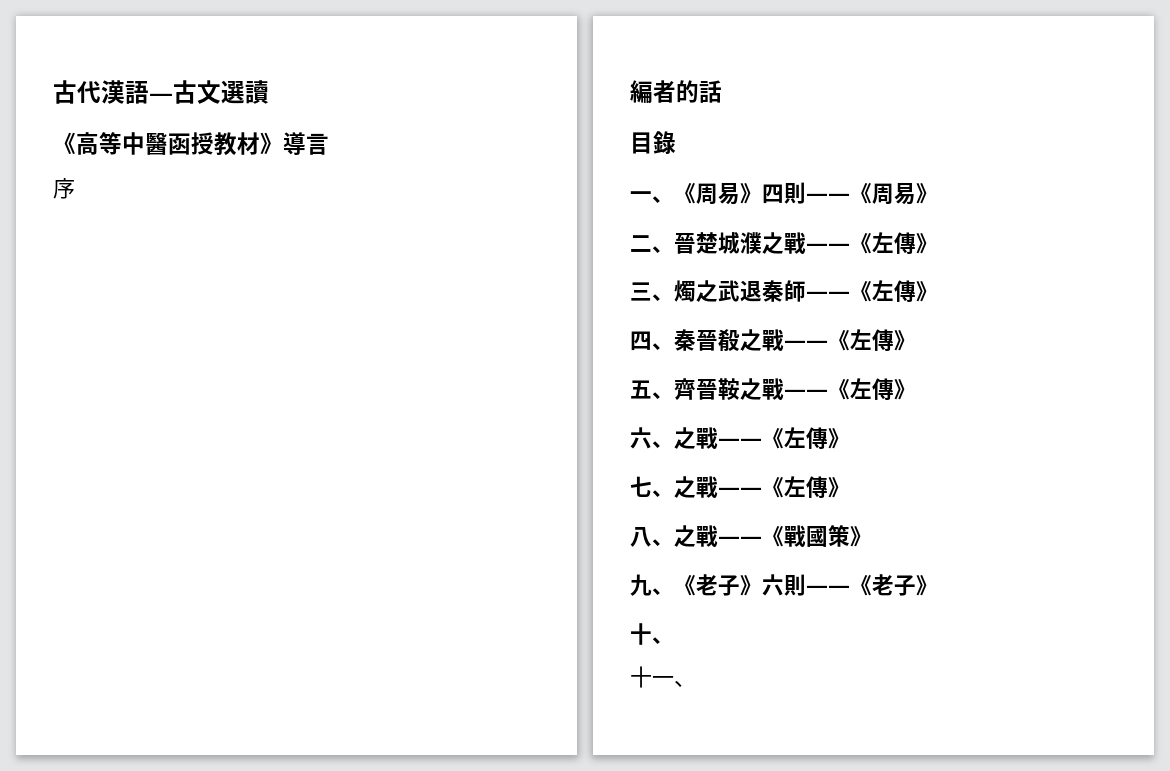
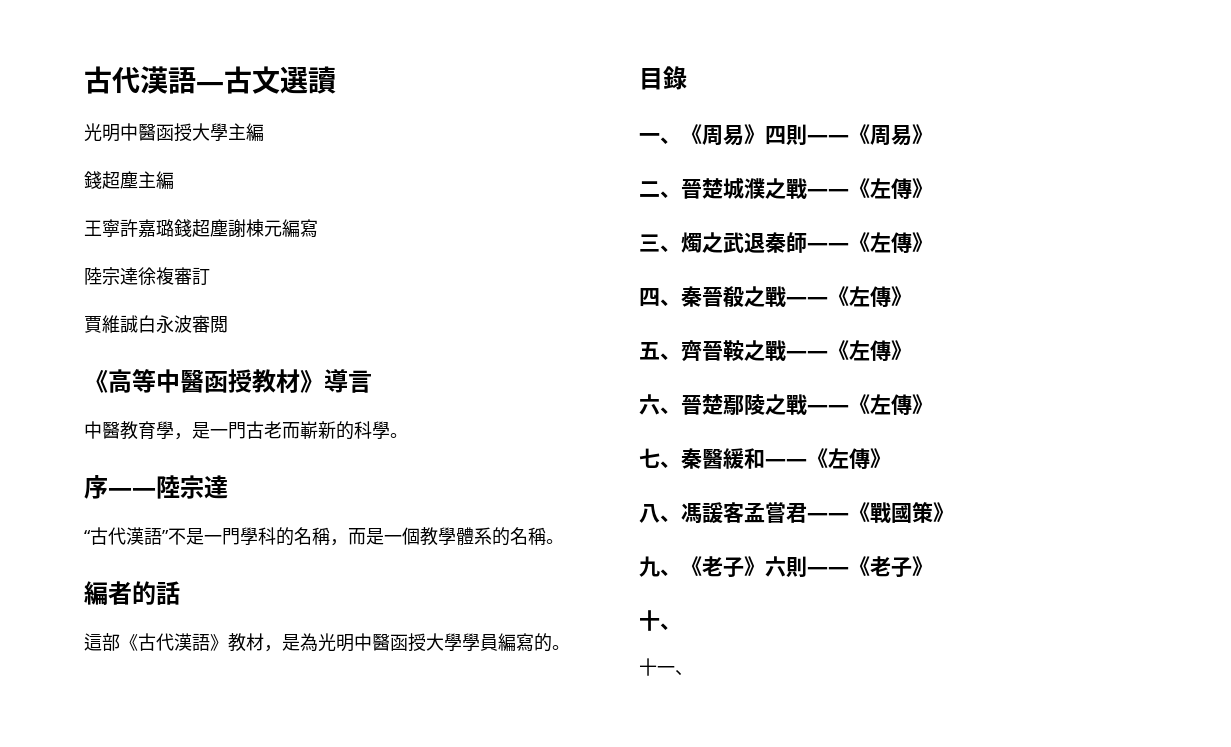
+ 光明中醫函授大學主編
+ 錢超塵主編
+ 王寧許嘉璐錢超塵謝棟元編寫
+ 陸宗達徐複審訂
+ 賈維誠白永波審閲
- 序
+ 中醫教育學，是一門古老而嶄新的科學。
+ 序——陸宗達
+ “古代漢語”不是一門學科的名稱，而是一個教學體系的名稱。
  編者的話
+ 這部《古代漢語》教材，是為光明中醫函授大學學員編寫的。
- 六、之戰——《左傳》
+ 六、晉楚鄢陵之戰——《左傳》
- 七、之戰——《左傳》
+ 七、秦醫緩和——《左傳》
- 八、之戰——《戰國策》
+ 八、馮諼客孟嘗君——《戰國策》

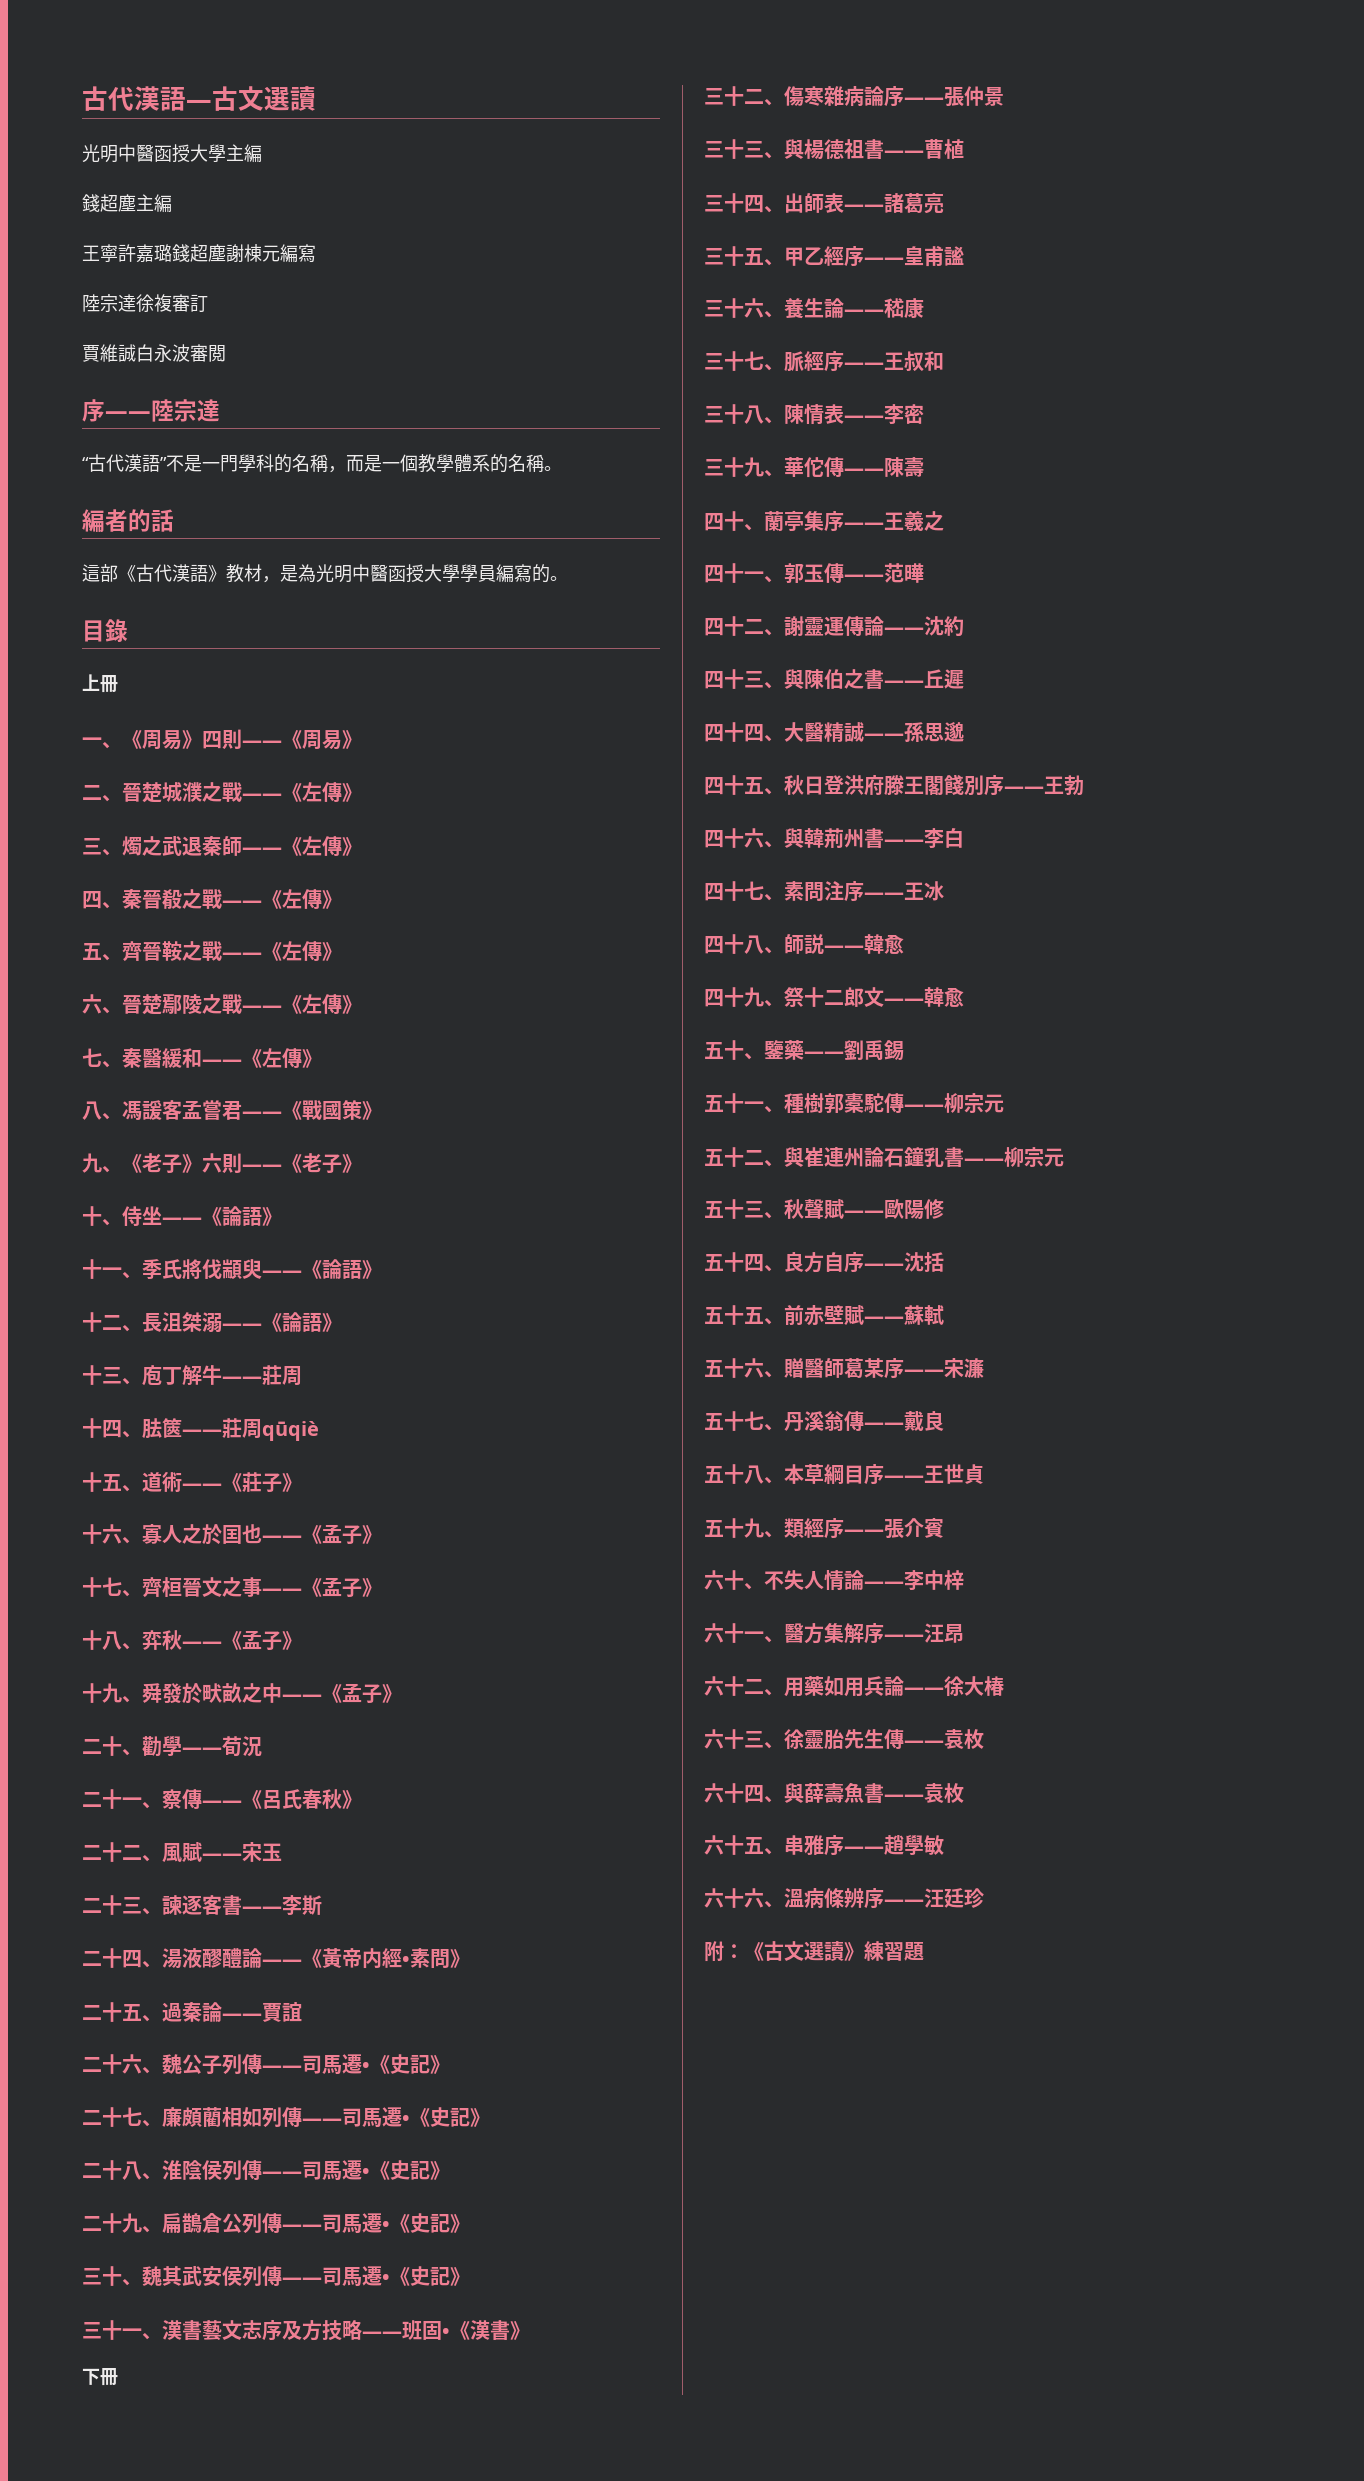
- 《高等中醫函授教材》導言
- 中醫教育學，是一門古老而嶄新的科學。
+ 上冊
- 十、
- 十一、
+ 十、侍坐——《論語》
+ 十一、季氏將伐顓臾——《論語》
+ 十二、長沮桀溺——《論語》
+ 十三、庖丁解牛——莊周
+ 十四、胠篋——莊周qūqiè
+ 十五、道術——《莊子》
+ 十六、寡人之於囯也——《孟子》
+ 十七、齊桓晉文之事——《孟子》
+ 十八、弈秋——《孟子》
+ 十九、舜發於畎畝之中——《孟子》
+ 二十、勸學——荀況
+ 二十一、察傳——《呂氏春秋》
+ 二十二、風賦——宋玉
+ 二十三、諫逐客書——李斯
+ 二十四、湯液醪醴論——《黃帝内經•素問》
+ 二十五、過秦論——賈誼
+ 二十六、魏公子列傳——司馬遷•《史記》
+ 二十七、廉頗藺相如列傳——司馬遷•《史記》
+ 二十八、淮陰侯列傳——司馬遷•《史記》
+ 二十九、扁鵲倉公列傳——司馬遷•《史記》
+ 三十、魏其武安侯列傳——司馬遷•《史記》
+ 三十一、漢書藝文志序及方技略——班固•《漢書》
+ 下冊
+ 三十二、傷寒雜病論序——張仲景
+ 三十三、與楊德祖書——曹植
+ 三十四、出師表——諸葛亮
+ 三十五、甲乙經序——皇甫謐
+ 三十六、養生論——嵇康
+ 三十七、脈經序——王叔和
+ 三十八、陳情表——李密
+ 三十九、華佗傳——陳壽
+ 四十、蘭亭集序——王羲之
+ 四十一、郭玉傳——范曄
+ 四十二、謝靈運傳論——沈約
+ 四十三、與陳伯之書——丘遲
+ 四十四、大醫精誠——孫思邈
+ 四十五、秋日登洪府滕王閣餞別序——王勃
+ 四十六、與韓荊州書——李白
+ 四十七、素問注序——王冰
+ 四十八、師説——韓愈
+ 四十九、祭十二郎文——韓愈
+ 五十、鑒藥——劉禹錫
+ 五十一、種樹郭橐駝傳——柳宗元
+ 五十二、與崔連州論石鐘乳書——柳宗元
+ 五十三、秋聲賦——歐陽修
+ 五十四、良方自序——沈括
+ 五十五、前赤壁賦——蘇軾
+ 五十六、贈醫師葛某序——宋濂
+ 五十七、丹溪翁傳——戴良
+ 五十八、本草綱目序——王世貞
+ 五十九、類經序——張介賓
+ 六十、不失人情論——李中梓
+ 六十一、醫方集解序——汪昂
+ 六十二、用藥如用兵論——徐大椿
+ 六十三、徐靈胎先生傳——袁枚
+ 六十四、與薛壽魚書——袁枚
+ 六十五、串雅序——趙學敏
+ 六十六、溫病條辨序——汪廷珍
+ 附：《古文選讀》練習題

